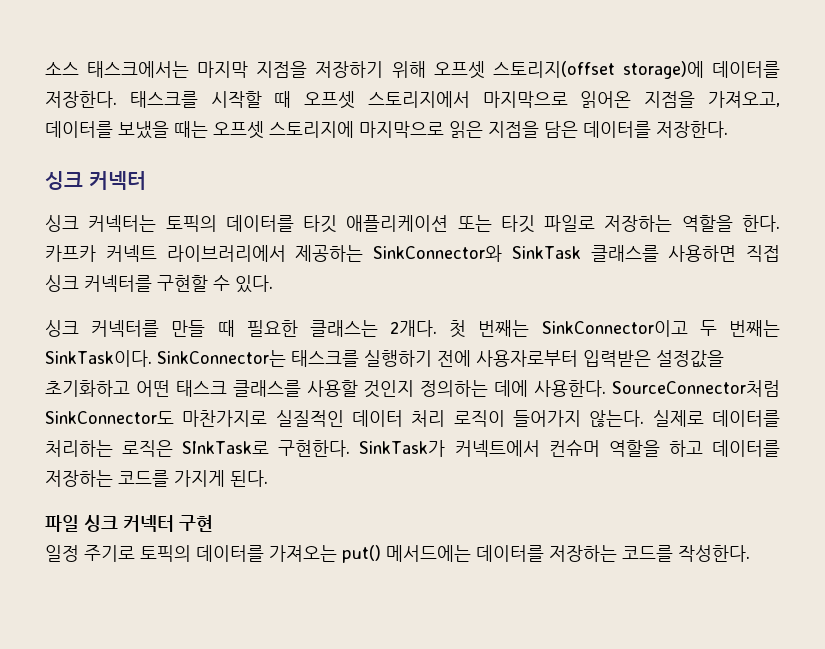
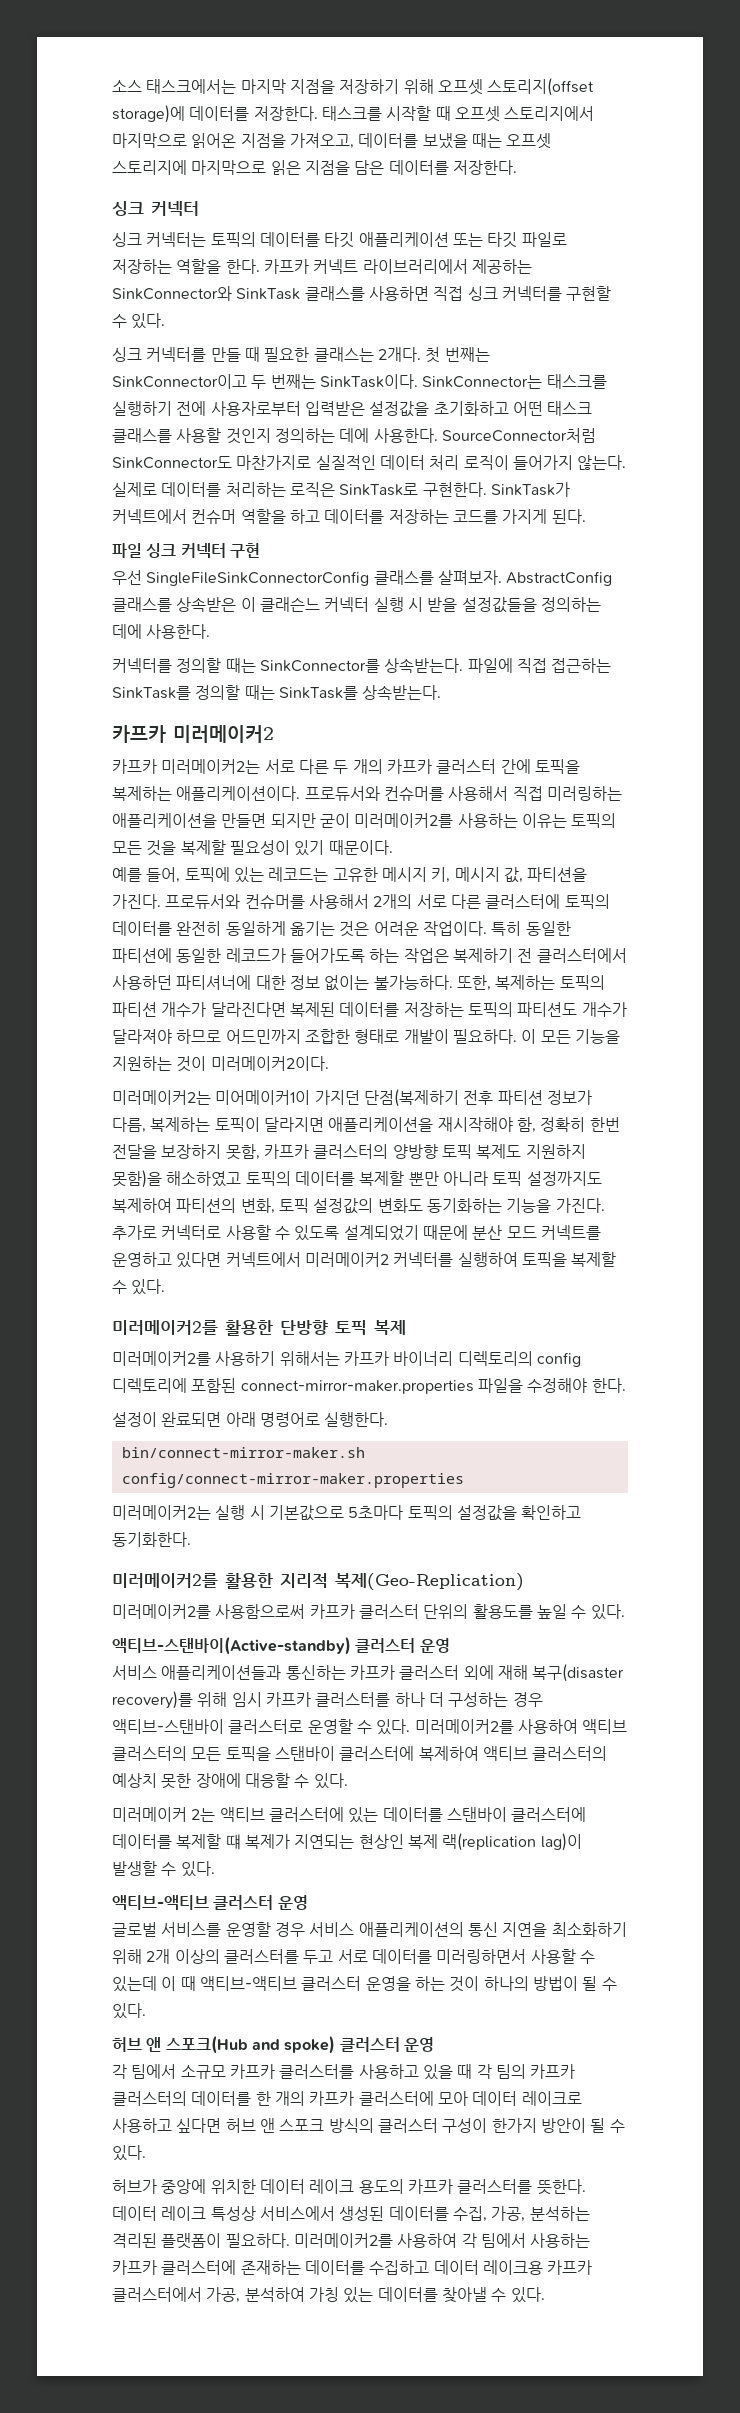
- 실제로 데이터를 처리하는 로직은 SInkTask로 구현한다.
+ 실제로 데이터를 처리하는 로직은 SinkTask로 구현한다.
- 일정 주기로 토픽의 데이터를 가져오는 put() 메서드에는 데이터를 저장하는 코드를 작성한다.
+ 우선 SingleFileSinkConnectorConfig 클래스를 살펴보자. AbstractConfig 클래스를 상속받은 이 클래슨느 커넥터 실행 시 받을 설정값들을 정의하는 데에 사용한다.
+ 커넥터를 정의할 때는 SinkConnector를 상속받는다. 파일에 직접 접근하는 SinkTask를 정의할 때는 SinkTask를 상속받는다.
+ 카프카 미러메이커2
+ 카프카 미러메이커2는 서로 다른 두 개의 카프카 클러스터 간에 토픽을 복제하는 애플리케이션이다. 프로듀서와 컨슈머를 사용해서 직접 미러링하는 애플리케이션을 만들면 되지만 굳이 미러메이커2를 사용하는 이유는 토픽의 모든 것을 복제할 필요성이 있기 때문이다.
+ 예를 들어, 토픽에 있는 레코드는 고유한 메시지 키, 메시지 값, 파티션을 가진다. 프로듀서와 컨슈머를 사용해서 2개의 서로 다른 클러스터에 토픽의 데이터를 완전히 동일하게 옮기는 것은 어려운 작업이다. 특히 동일한 파티션에 동일한 레코드가 들어가도록 하는 작업은 복제하기 전 클러스터에서 사용하던 파티셔너에 대한 정보 없이는 불가능하다. 또한, 복제하는 토픽의 파티션 개수가 달라진다면 복제된 데이터를 저장하는 토픽의 파티션도 개수가 달라져야 하므로 어드민까지 조합한 형태로 개발이 필요하다. 이 모든 기능을 지원하는 것이 미러메이커2이다.
+ 미러메이커2는 미어메이커1이 가지던 단점(복제하기 전후 파티션 정보가 다름, 복제하는 토픽이 달라지면 애플리케이션을 재시작해야 함, 정확히 한번 전달을 보장하지 못함, 카프카 클러스터의 양방향 토픽 복제도 지원하지 못함)을 해소하였고 토픽의 데이터를 복제할 뿐만 아니라 토픽 설정까지도 복제하여 파티션의 변화, 토픽 설정값의 변화도 동기화하는 기능을 가진다. 추가로 커넥터로 사용할 수 있도록 설계되었기 때문에 분산 모드 커넥트를 운영하고 있다면 커넥트에서 미러메이커2 커넥터를 실행하여 토픽을 복제할 수 있다.
+ 미러메이커2를 활용한 단방향 토픽 복제
+ 미러메이커2를 사용하기 위해서는 카프카 바이너리 디렉토리의 config 디렉토리에 포함된 connect-mirror-maker.properties 파일을 수정해야 한다.
+ 설정이 완료되면 아래 명령어로 실행한다.
+ bin/connect-mirror-maker.sh config/connect-mirror-maker.properties
+ 미러메이커2는 실행 시 기본값으로 5초마다 토픽의 설정값을 확인하고 동기화한다.
+ 미러메이커2를 활용한 지리적 복제(Geo-Replication)
+ 미러메이커2를 사용함으로써 카프카 클러스터 단위의 활용도를 높일 수 있다.
+ 액티브-스탠바이(Active-standby) 클러스터 운영
+ 서비스 애플리케이션들과 통신하는 카프카 클러스터 외에 재해 복구(disaster recovery)를 위해 임시 카프카 클러스터를 하나 더 구성하는 경우 액티브-스탠바이 클러스터로 운영할 수 있다. 미러메이커2를 사용하여 액티브 클러스터의 모든 토픽을 스탠바이 클러스터에 복제하여 액티브 클러스터의 예상치 못한 장애에 대응할 수 있다.
+ 미러메이커 2는 액티브 클러스터에 있는 데이터를 스탠바이 클러스터에 데이터를 복제할 떄 복제가 지연되는 현상인 복제 랙(replication lag)이 발생할 수 있다.
+ 액티브-액티브 클러스터 운영
+ 글로벌 서비스를 운영할 경우 서비스 애플리케이션의 통신 지연을 최소화하기 위해 2개 이상의 클러스터를 두고 서로 데이터를 미러링하면서 사용할 수 있는데 이 때 액티브-액티브 클러스터 운영을 하는 것이 하나의 방법이 될 수 있다.
+ 허브 앤 스포크(Hub and spoke) 클러스터 운영
+ 각 팀에서 소규모 카프카 클러스터를 사용하고 있을 때 각 팀의 카프카 클러스터의 데이터를 한 개의 카프카 클러스터에 모아 데이터 레이크로 사용하고 싶다면 허브 앤 스포크 방식의 클러스터 구성이 한가지 방안이 될 수 있다.
+ 허브가 중앙에 위치한 데이터 레이크 용도의 카프카 클러스터를 뜻한다. 데이터 레이크 특성상 서비스에서 생성된 데이터를 수집, 가공, 분석하는 격리된 플랫폼이 필요하다. 미러메이커2를 사용하여 각 팀에서 사용하는 카프카 클러스터에 존재하는 데이터를 수집하고 데이터 레이크용 카프카 클러스터에서 가공, 분석하여 가칭 있는 데이터를 찾아낼 수 있다.

